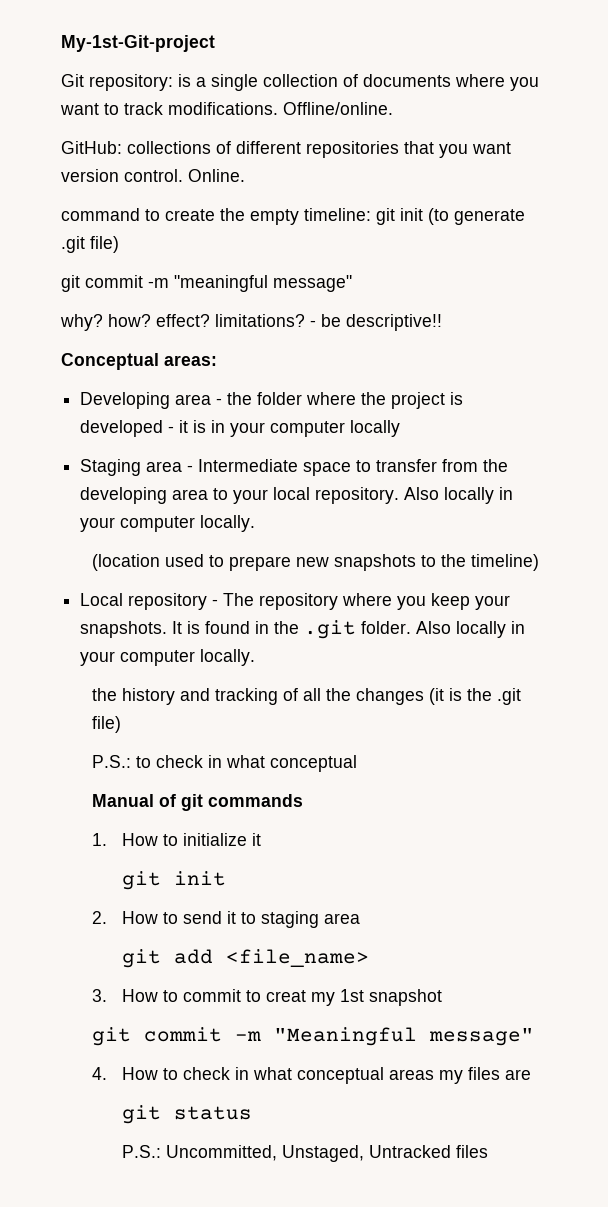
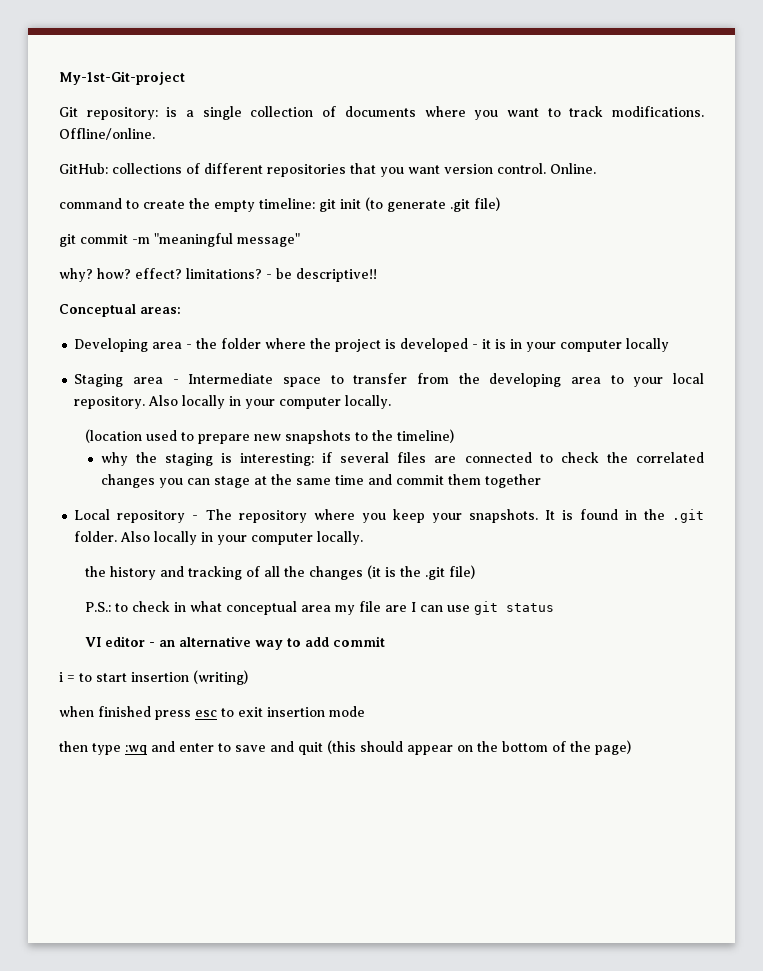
+ why the staging is interesting: if several files are connected to check the correlated changes you can stage at the same time and commit them together
- P.S.: to check in what conceptual
- Manual of git commands
- 1. How to initialize it
- git init
- 2. How to send it to staging area
- git add <file_name>
- 3. How to commit to creat my 1st snapshot
- git commit -m "Meaningful message"
- 4. How to check in what conceptual areas my files are
- git status
- P.S.: Uncommitted, Unstaged, Untracked files
+ P.S.: to check in what conceptual area my file are I can use git status
+ VI editor - an alternative way to add commit
+ i = to start insertion (writing)
+ when finished press esc to exit insertion mode
+ then type :wq and enter to save and quit (this should appear on the bottom of the page)

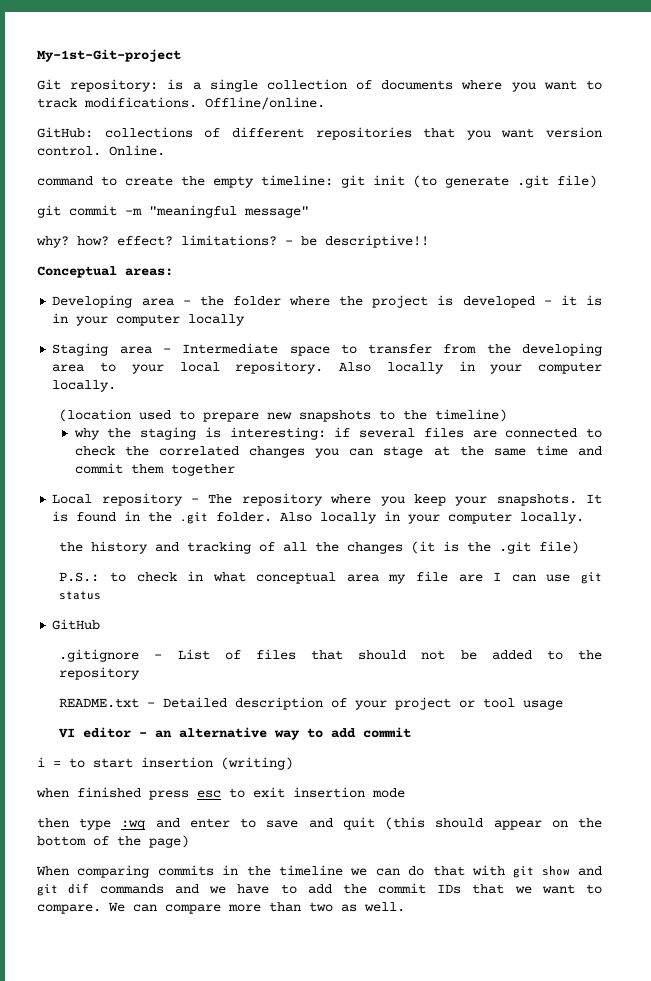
+ GitHub
+ .gitignore - List of files that should not be added to the repository
+ README.txt - Detailed description of your project or tool usage
+ When comparing commits in the timeline we can do that with git show and git dif commands and we have to add the commit IDs that we want to compare. We can compare more than two as well.

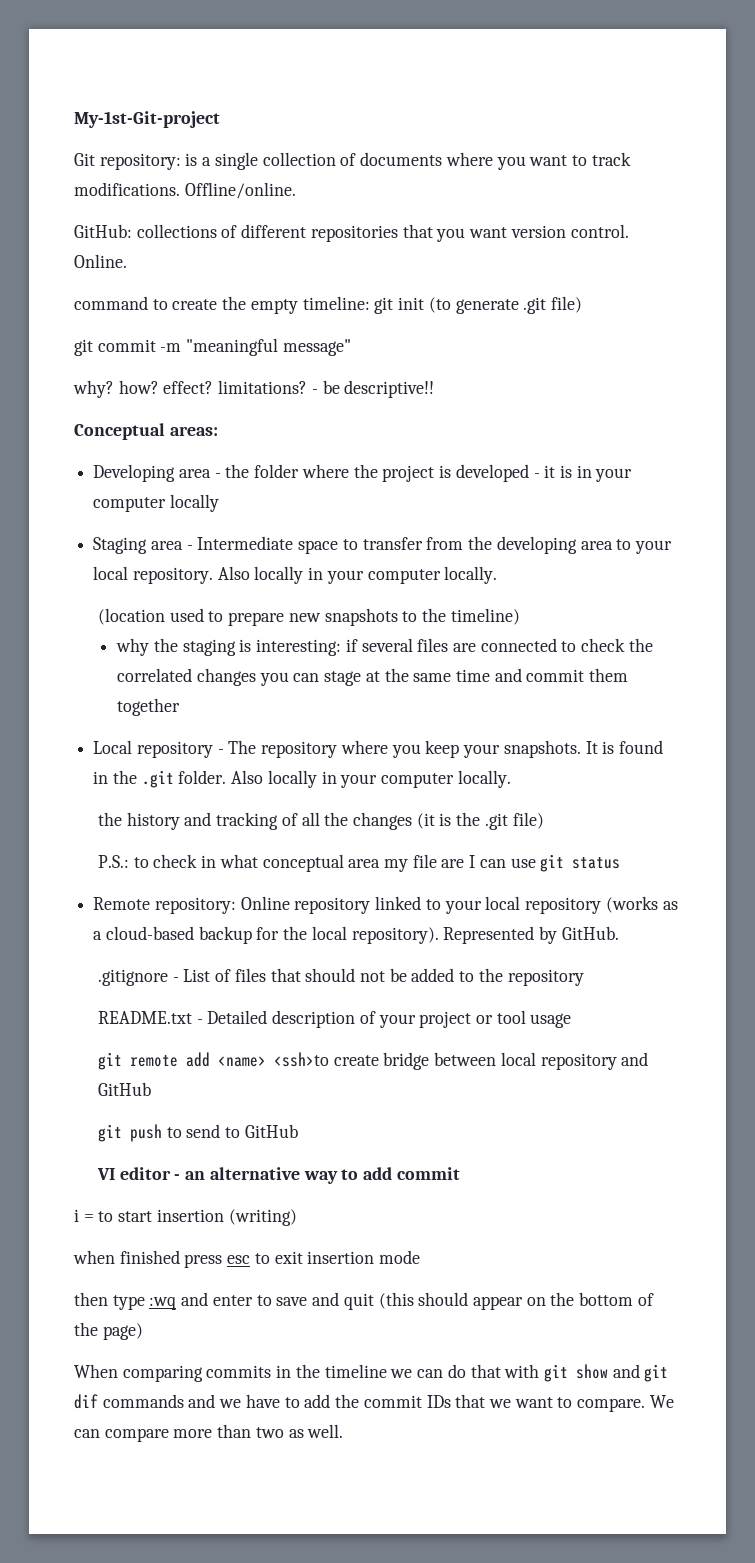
- GitHub
+ Remote repository: Online repository linked to your local repository (works as a cloud-based backup for the local repository). Represented by GitHub.
+ git remote add <name> <ssh>to create bridge between local repository and GitHub
+ git push to send to GitHub

